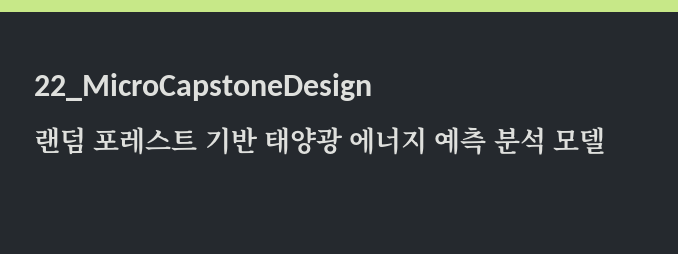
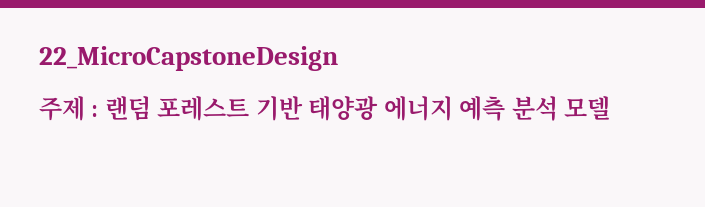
- 랜덤 포레스트 기반 태양광 에너지 예측 분석 모델
+ 주제 : 랜덤 포레스트 기반 태양광 에너지 예측 분석 모델

